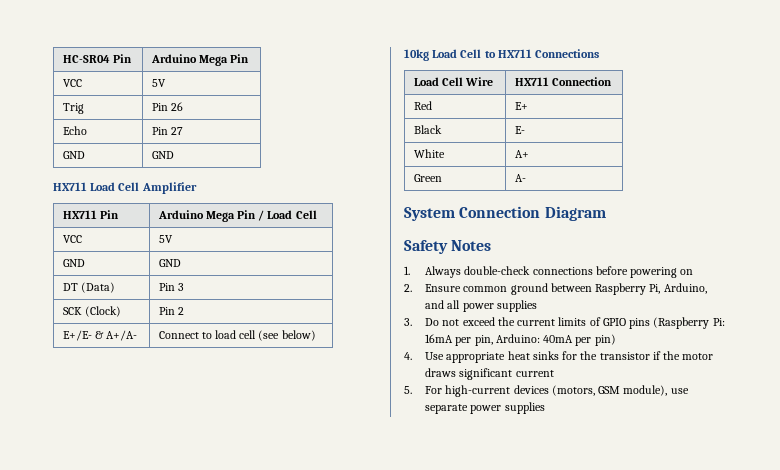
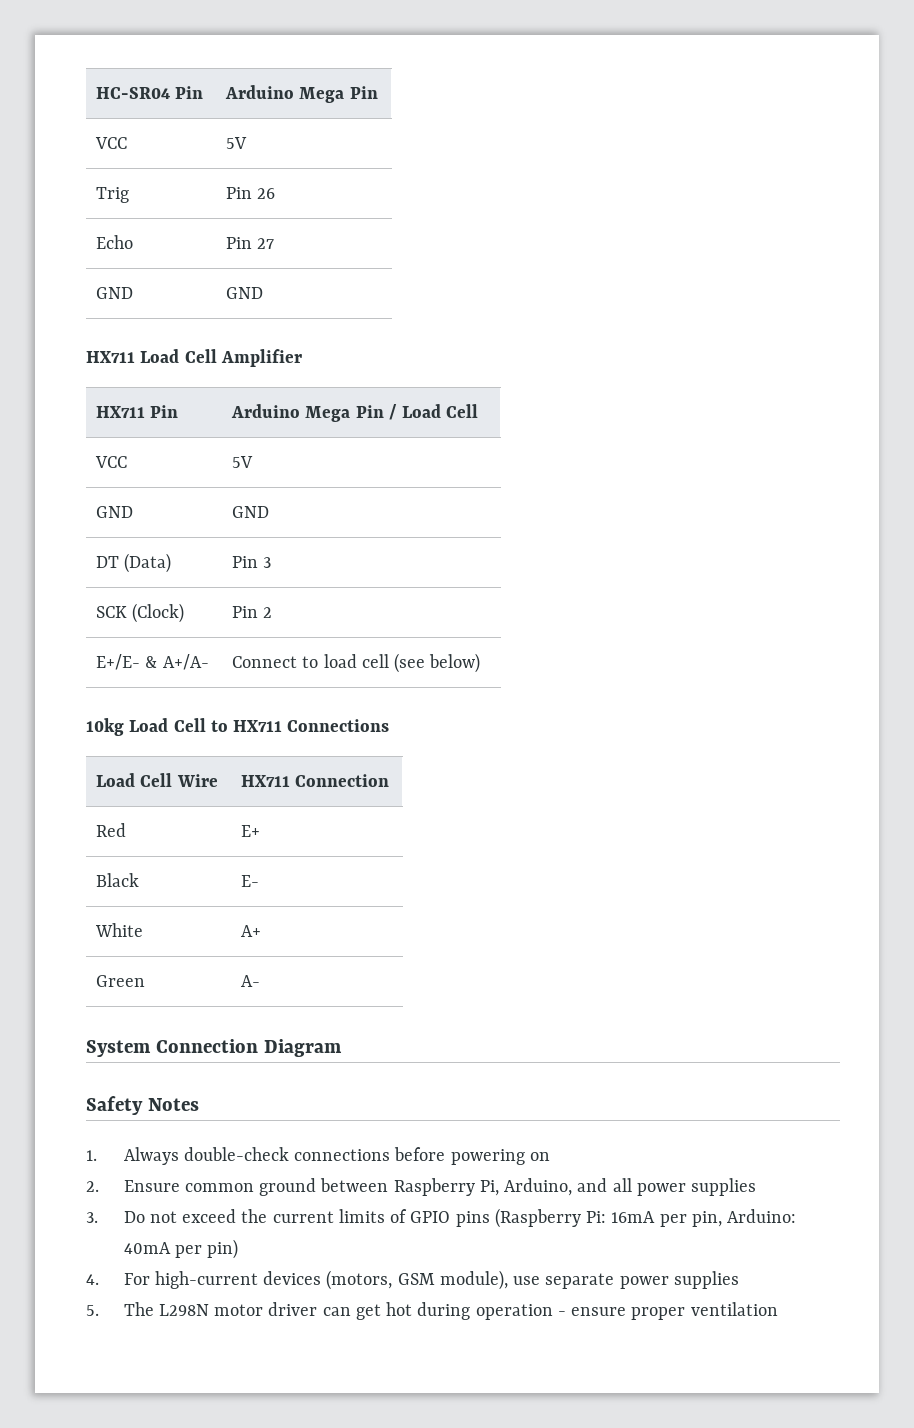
- 4. Use appropriate heat sinks for the transistor if the motor draws significant current
- 5. For high-current devices (motors, GSM module), use separate power supplies
+ 4. For high-current devices (motors, GSM module), use separate power supplies
+ 5. The L298N motor driver can get hot during operation - ensure proper ventilation

